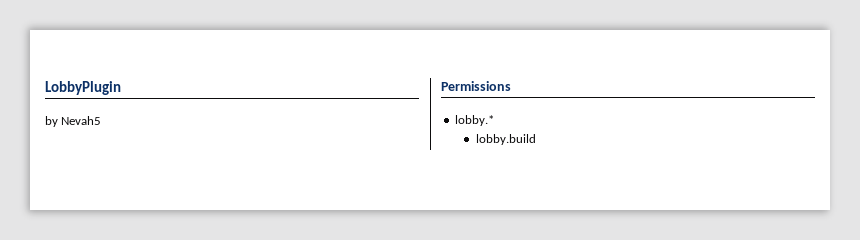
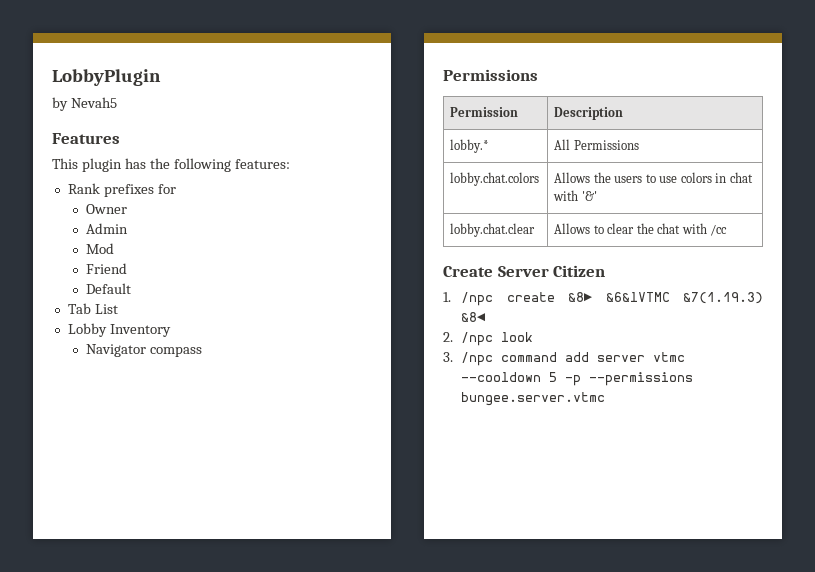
+ Features
+ This plugin has the following features:
+ Rank prefixes for
+ Owner
+ Admin
+ Mod
+ Friend
+ Default
+ Tab List
+ Lobby Inventory
+ Navigator compass
  Permissions
- lobby.*
- lobby.build
+ Permission | Description
+ lobby.* | All Permissions
+ lobby.chat.colors | Allows the users to use colors in chat with '&'
+ lobby.chat.clear | Allows to clear the chat with /cc
+ Create Server Citizen
+ 1. /npc create &8▶ &6&lVTMC &7(1.19.3) &8◀
+ 2. /npc look
+ 3. /npc command add server vtmc --cooldown 5 -p --permissions bungee.server.vtmc

